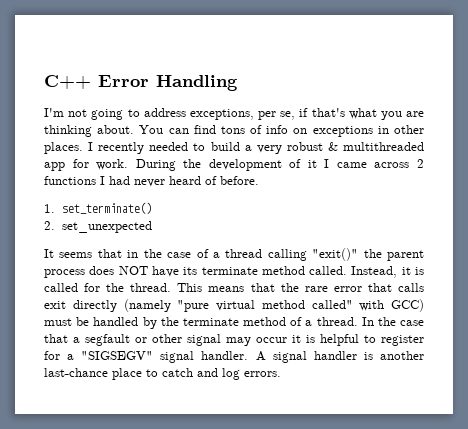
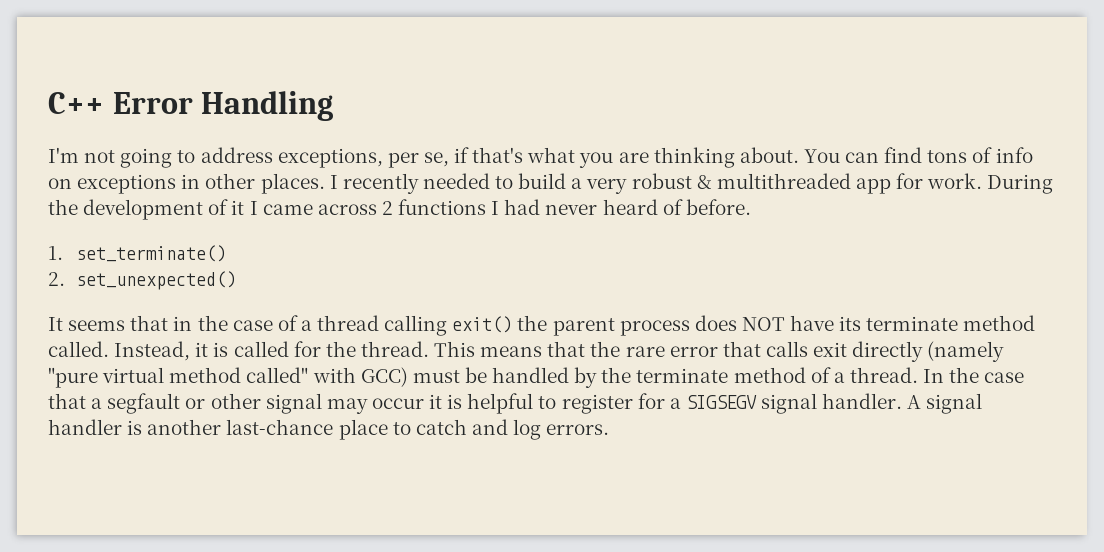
- 2. set_unexpected
+ 2. set_unexpected()
- It seems that in the case of a thread calling "exit()" the parent process does NOT have its terminate method called.
+ It seems that in the case of a thread calling exit() the parent process does NOT have its terminate method called.
- In the case that a segfault or other signal may occur it is helpful to register for a "SIGSEGV" signal handler.
+ In the case that a segfault or other signal may occur it is helpful to register for a SIGSEGV signal handler.

